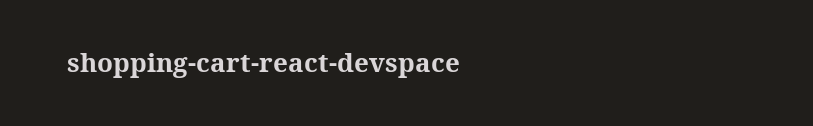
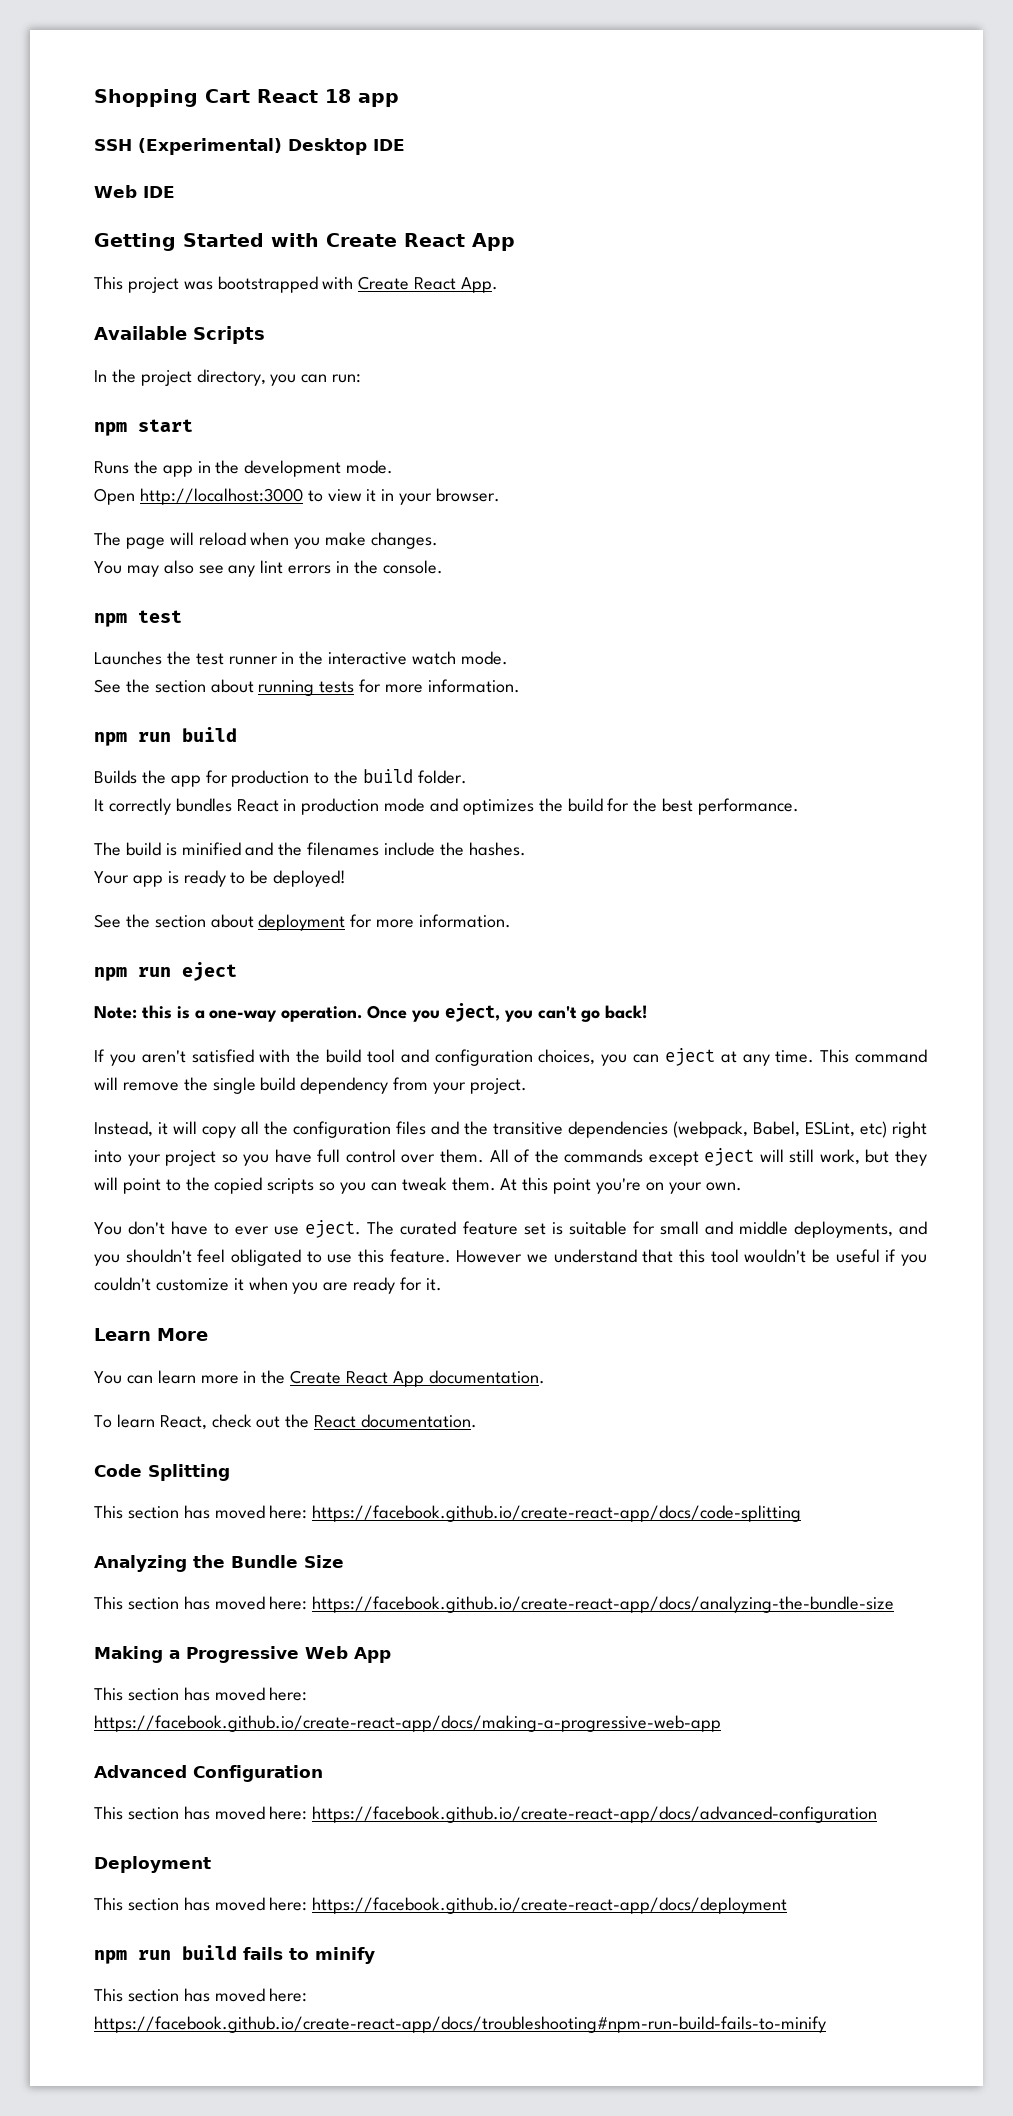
- shopping-cart-react-devspace
+ Shopping Cart React 18 app
+ SSH (Experimental) Desktop IDE
+ Web IDE
+ Getting Started with Create React App
+ This project was bootstrapped with Create React App.
+ Available Scripts
+ In the project directory, you can run:
+ npm start
+ Runs the app in the development mode.
+ Open http://localhost:3000 to view it in your browser.
+ The page will reload when you make changes.
+ You may also see any lint errors in the console.
+ npm test
+ Launches the test runner in the interactive watch mode.
+ See the section about running tests for more information.
+ npm run build
+ Builds the app for production to the build folder.
+ It correctly bundles React in production mode and optimizes the build for the best performance.
+ The build is minified and the filenames include the hashes.
+ Your app is ready to be deployed!
+ See the section about deployment for more information.
+ npm run eject
+ Note: this is a one-way operation. Once you eject, you can't go back!
+ If you aren't satisfied with the build tool and configuration choices, you can eject at any time. This command will remove the single build dependency from your project.
+ Instead, it will copy all the configuration files and the transitive dependencies (webpack, Babel, ESLint, etc) right into your project so you have full control over them. All of the commands except eject will still work, but they will point to the copied scripts so you can tweak them. At this point you're on your own.
+ You don't have to ever use eject. The curated feature set is suitable for small and middle deployments, and you shouldn't feel obligated to use this feature. However we understand that this tool wouldn't be useful if you couldn't customize it when you are ready for it.
+ Learn More
+ You can learn more in the Create React App documentation.
+ To learn React, check out the React documentation.
+ Code Splitting
+ This section has moved here: https://facebook.github.io/create-react-app/docs/code-splitting
+ Analyzing the Bundle Size
+ This section has moved here: https://facebook.github.io/create-react-app/docs/analyzing-the-bundle-size
+ Making a Progressive Web App
+ This section has moved here: https://facebook.github.io/create-react-app/docs/making-a-progressive-web-app
+ Advanced Configuration
+ This section has moved here: https://facebook.github.io/create-react-app/docs/advanced-configuration
+ Deployment
+ This section has moved here: https://facebook.github.io/create-react-app/docs/deployment
+ npm run build fails to minify
+ This section has moved here: https://facebook.github.io/create-react-app/docs/troubleshooting#npm-run-build-fails-to-minify

